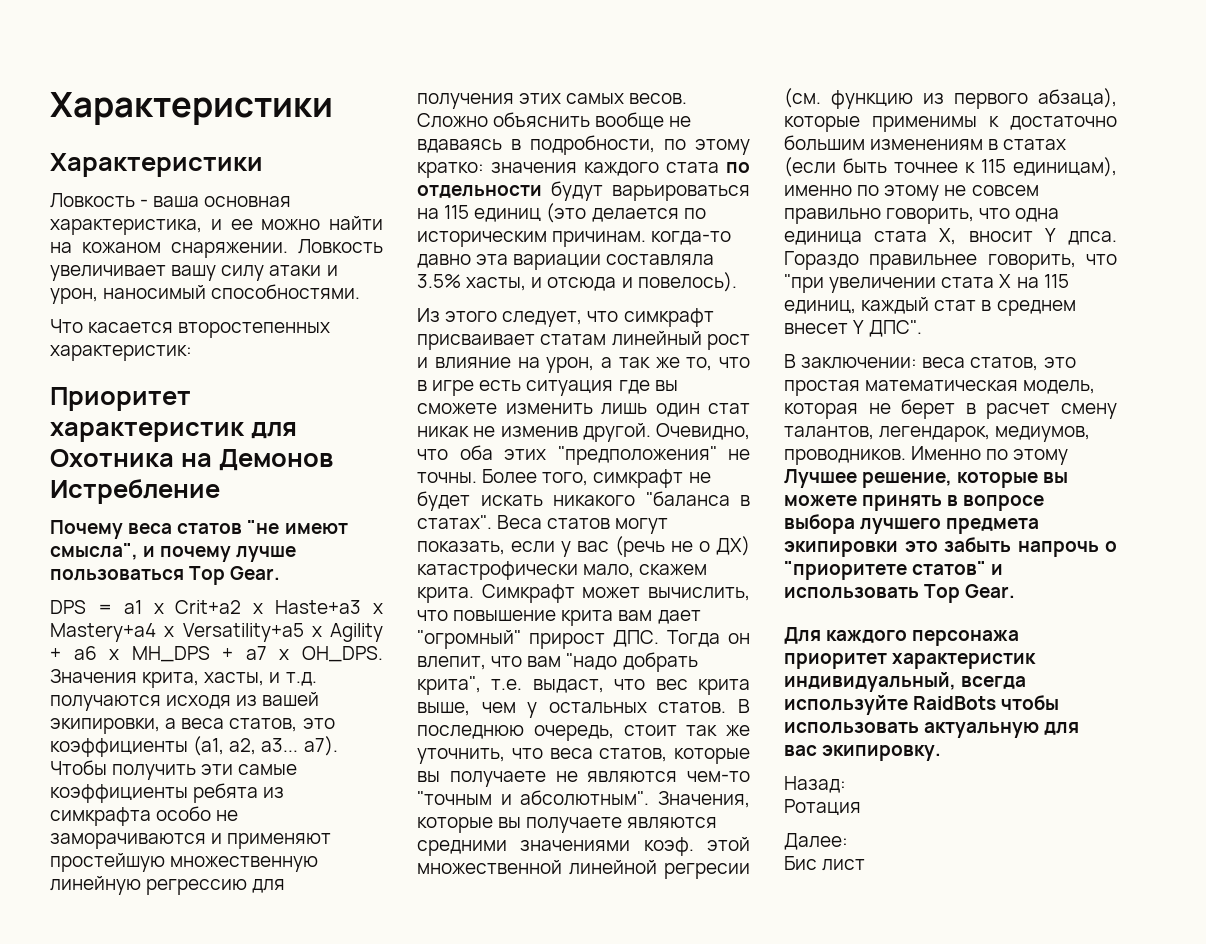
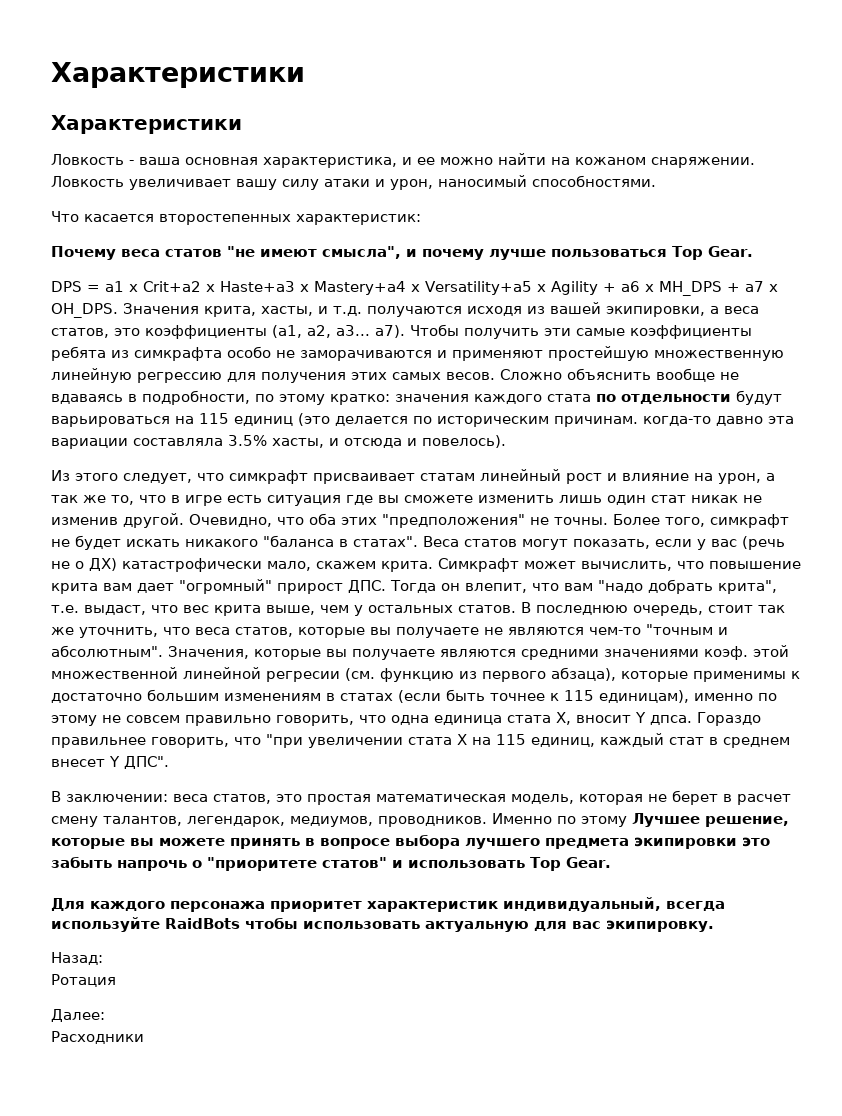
- Приоритет характеристик для Охотника на Демонов Истребление
- Бис лист
+ Расходники

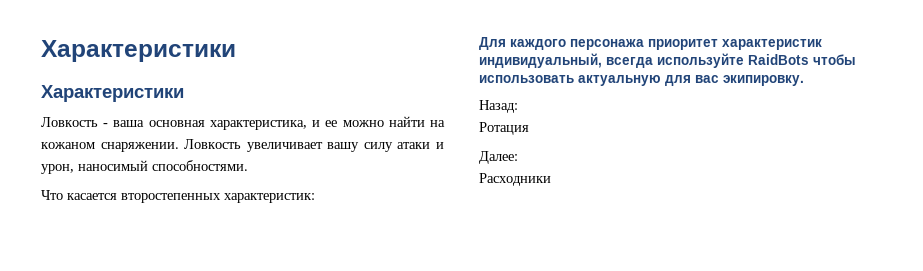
- Почему веса статов "не имеют смысла", и почему лучше пользоваться Top Gear.
- DPS = a1 х Crit+a2 х Haste+a3 х Mastery+a4 х Versatility+a5 х Agility + а6 х MH_DPS + a7 x OH_DPS. Значения крита, хасты, и т.д. получаются исходя из вашей экипировки, а веса статов, это коэффициенты (а1, а2, а3... а7). Чтобы получить эти самые коэффициенты ребята из симкрафта особо не заморачиваются и применяют простейшую множественную линейную регрессию для получения этих самых весов. Сложно объяснить вообще не вдаваясь в подробности, по этому кратко: значения каждого стата по отдельности будут варьироваться на 115 единиц (это делается по историческим причинам. когда-то давно эта вариации составляла 3.5% хасты, и отсюда и повелось).
- Из этого следует, что симкрафт присваивает статам линейный рост и влияние на урон, а так же то, что в игре есть ситуация где вы сможете изменить лишь один стат никак не изменив другой. Очевидно, что оба этих "предположения" не точны. Более того, симкрафт не будет искать никакого "баланса в статах". Веса статов могут показать, если у вас (речь не о ДХ) катастрофически мало, скажем крита. Симкрафт может вычислить, что повышение крита вам дает "огромный" прирост ДПС. Тогда он влепит, что вам "надо добрать крита", т.е. выдаст, что вес крита выше, чем у остальных статов. В последнюю очередь, стоит так же уточнить, что веса статов, которые вы получаете не являются чем-то "точным и абсолютным". Значения, которые вы получаете являются средними значениями коэф. этой множественной линейной регресии (см. функцию из первого абзаца), которые применимы к достаточно большим изменениям в статах (если быть точнее к 115 единицам), именно по этому не совсем правильно говорить, что одна единица стата Х, вносит Y дпса. Гораздо правильнее говорить, что "при увеличении стата Х на 115 единиц, каждый стат в среднем внесет Y ДПС".
- В заключении: веса статов, это простая математическая модель, которая не берет в расчет смену талантов, легендарок, медиумов, проводников. Именно по этому Лучшее решение, которые вы можете принять в вопросе выбора лучшего предмета экипировки это забыть напрочь о "приоритете статов" и использовать Top Gear.

